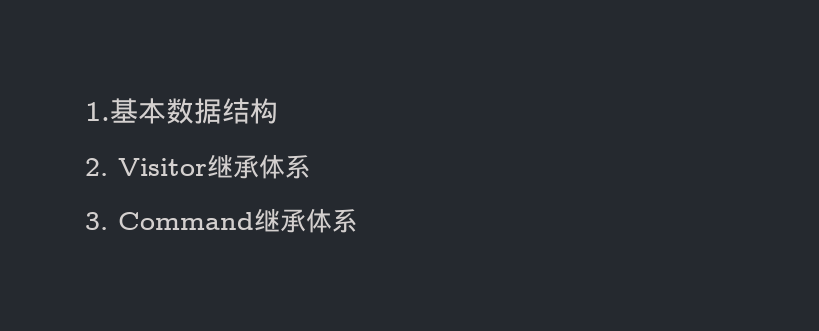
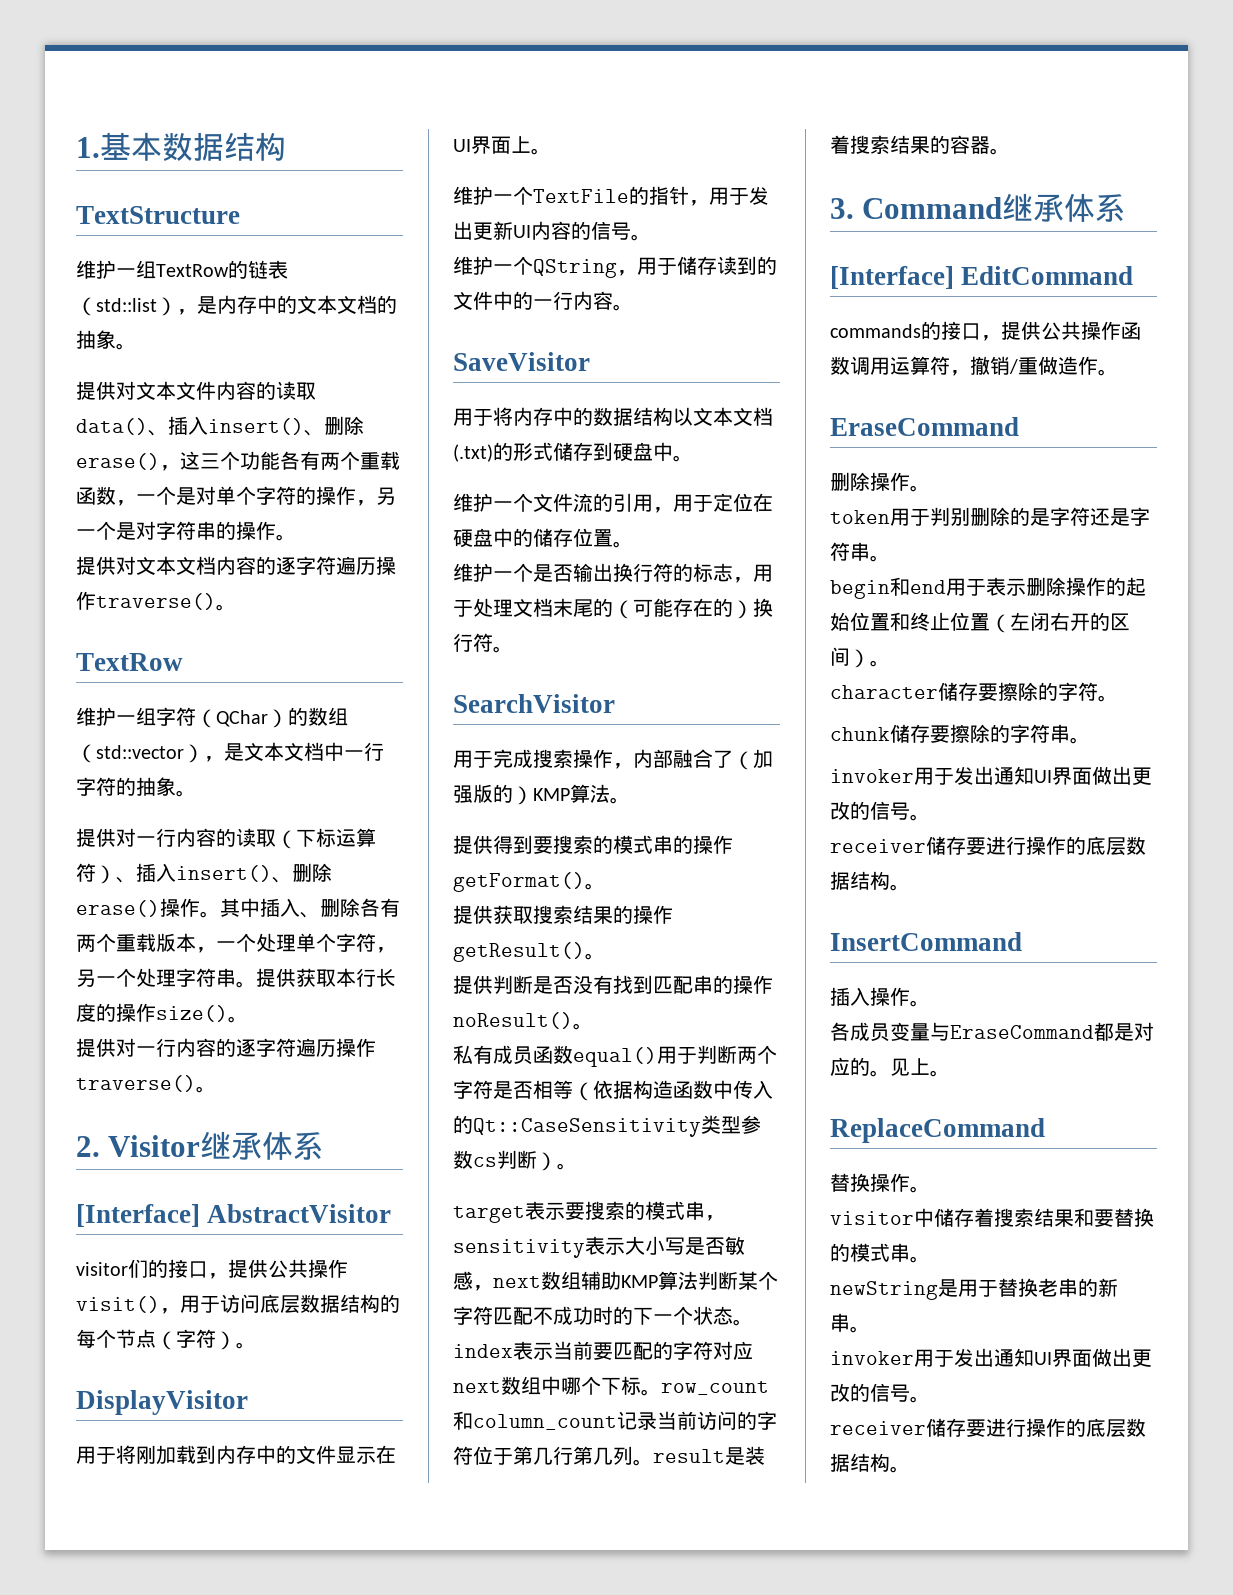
+ TextStructure
+ 维护一组TextRow的链表（std::list），是内存中的文本文档的抽象。
+ 提供对文本文件内容的读取data()、插入insert()、删除erase()，这三个功能各有两个重载函数，一个是对单个字符的操作，另一个是对字符串的操作。
+ 提供对文本文档内容的逐字符遍历操作traverse()。
+ TextRow
+ 维护一组字符（QChar）的数组（std::vector），是文本文档中一行字符的抽象。
+ 提供对一行内容的读取（下标运算符）、插入insert()、删除erase()操作。其中插入、删除各有两个重载版本，一个处理单个字符，另一个处理字符串。提供获取本行长度的操作size()。
+ 提供对一行内容的逐字符遍历操作traverse()。
  2. Visitor继承体系
+ [Interface] AbstractVisitor
+ visitor们的接口，提供公共操作visit()，用于访问底层数据结构的每个节点（字符）。
+ DisplayVisitor
+ 用于将刚加载到内存中的文件显示在UI界面上。
+ 维护一个TextFile的指针，用于发出更新UI内容的信号。
+ 维护一个QString，用于储存读到的文件中的一行内容。
+ SaveVisitor
+ 用于将内存中的数据结构以文本文档(.txt)的形式储存到硬盘中。
+ 维护一个文件流的引用，用于定位在硬盘中的储存位置。
+ 维护一个是否输出换行符的标志，用于处理文档末尾的（可能存在的）换行符。
+ SearchVisitor
+ 用于完成搜索操作，内部融合了（加强版的）KMP算法。
+ 提供得到要搜索的模式串的操作getFormat()。
+ 提供获取搜索结果的操作getResult()。
+ 提供判断是否没有找到匹配串的操作noResult()。
+ 私有成员函数equal()用于判断两个字符是否相等（依据构造函数中传入的Qt::CaseSensitivity类型参数cs判断）。
+ target表示要搜索的模式串，sensitivity表示大小写是否敏感，next数组辅助KMP算法判断某个字符匹配不成功时的下一个状态。index表示当前要匹配的字符对应next数组中哪个下标。row_count和column_count记录当前访问的字符位于第几行第几列。result是装着搜索结果的容器。
  3. Command继承体系
+ [Interface] EditCommand
+ commands的接口，提供公共操作函数调用运算符，撤销/重做造作。
+ EraseCommand
+ 删除操作。
+ token用于判别删除的是字符还是字符串。
+ begin和end用于表示删除操作的起始位置和终止位置（左闭右开的区间）。
+ character储存要擦除的字符。
+ chunk储存要擦除的字符串。
+ invoker用于发出通知UI界面做出更改的信号。
+ receiver储存要进行操作的底层数据结构。
+ InsertCommand
+ 插入操作。
+ 各成员变量与EraseCommand都是对应的。见上。
+ ReplaceCommand
+ 替换操作。
+ visitor中储存着搜索结果和要替换的模式串。
+ newString是用于替换老串的新串。
+ invoker用于发出通知UI界面做出更改的信号。
+ receiver储存要进行操作的底层数据结构。

